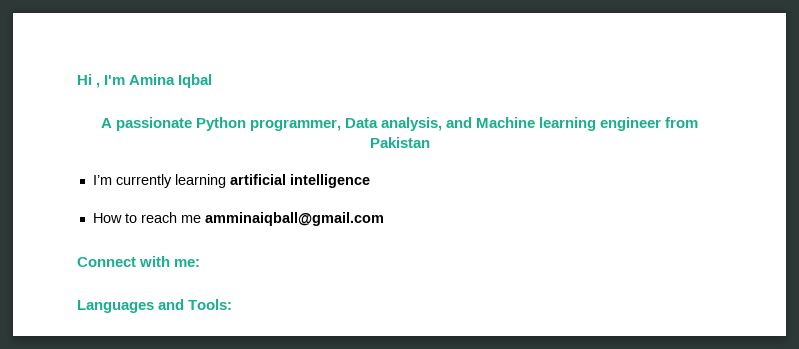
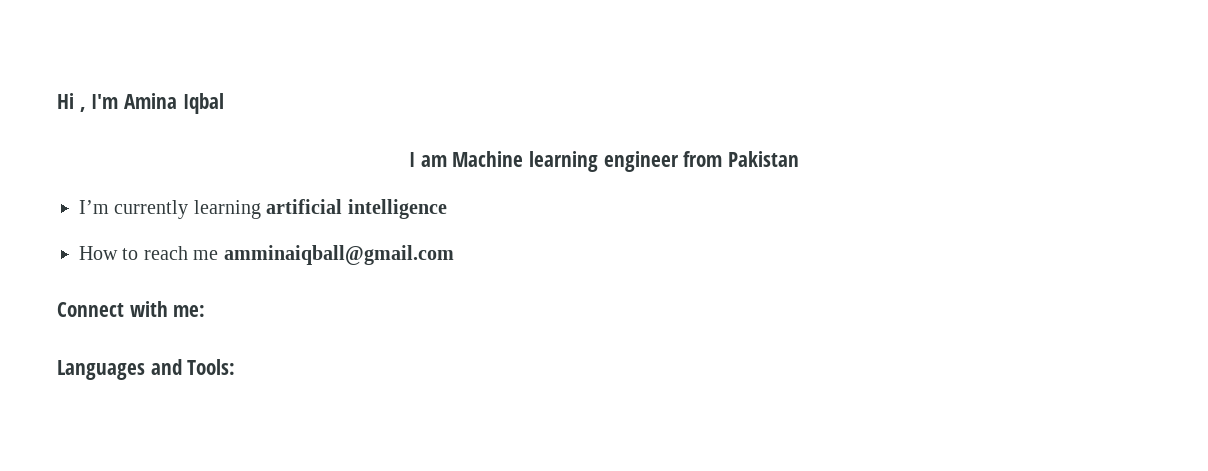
- A passionate Python programmer, Data analysis, and Machine learning engineer from Pakistan
+ I am Machine learning engineer from Pakistan

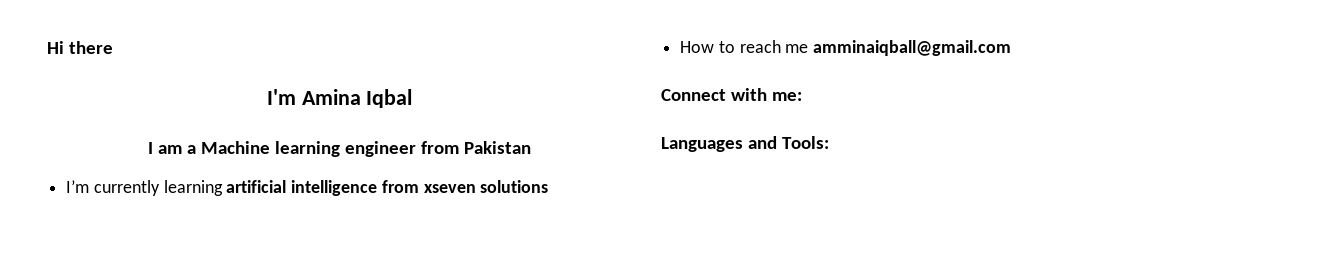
- Hi , I'm Amina Iqbal
+ Hi there
+ I'm Amina Iqbal
- I am Machine learning engineer from Pakistan
+ I am a Machine learning engineer from Pakistan
- I’m currently learning artificial intelligence
+ I’m currently learning artificial intelligence from xseven solutions

